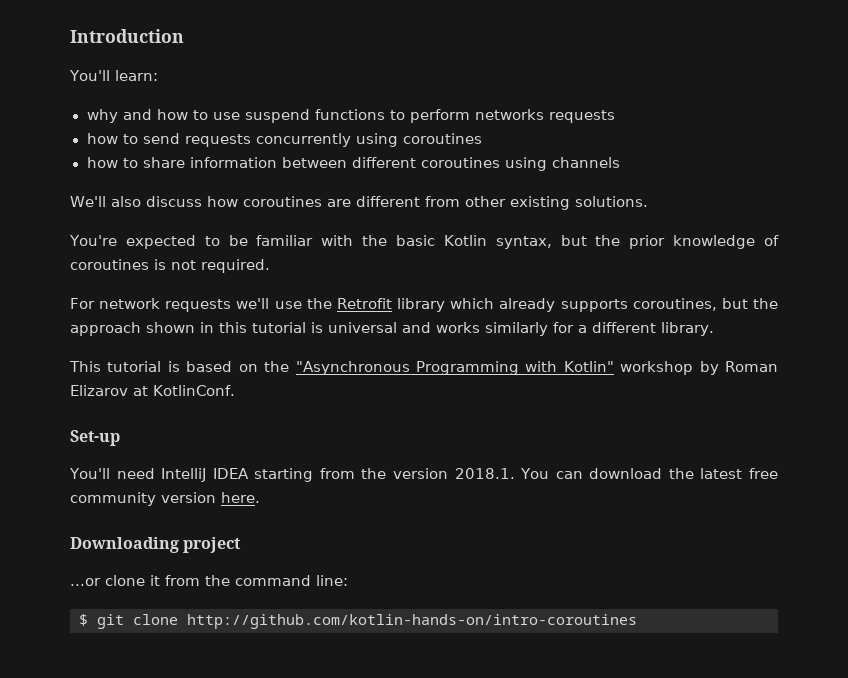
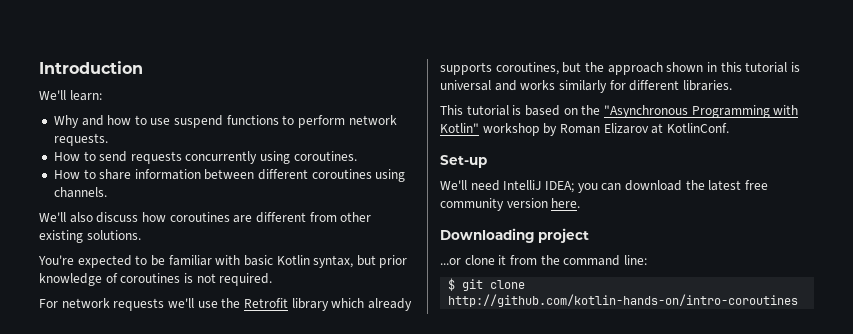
- You'll learn:
+ We'll learn:
- why and how to use suspend functions to perform networks requests
- how to send requests concurrently using coroutines
- how to share information between different coroutines using channels
+ Why and how to use suspend functions to perform network requests.
+ How to send requests concurrently using coroutines.
+ How to share information between different coroutines using channels.
- You're expected to be familiar with the basic Kotlin syntax, but the prior knowledge of coroutines is not required.
+ You're expected to be familiar with basic Kotlin syntax, but prior knowledge of coroutines is not required.
- For network requests we'll use the Retrofit library which already supports coroutines, but the approach shown in this tutorial is universal and works similarly for a different library.
+ For network requests we'll use the Retrofit library which already supports coroutines, but the approach shown in this tutorial is universal and works similarly for different libraries.
- You'll need IntelliJ IDEA starting from the version 2018.1. You can download the latest free community version here.
+ We'll need IntelliJ IDEA; you can download the latest free community version here.

